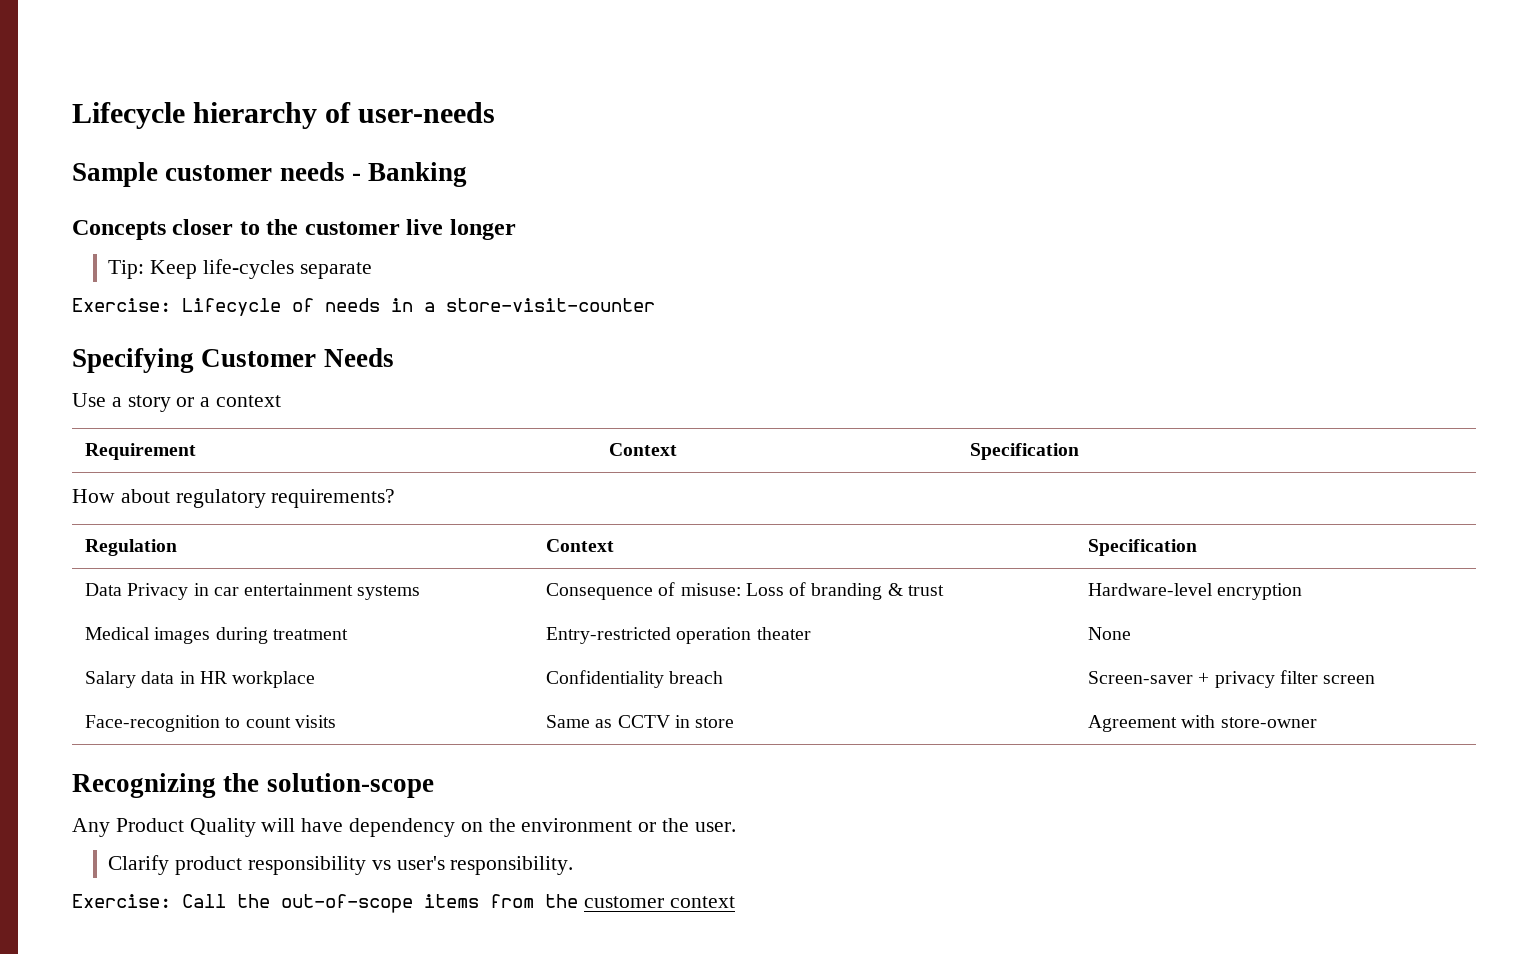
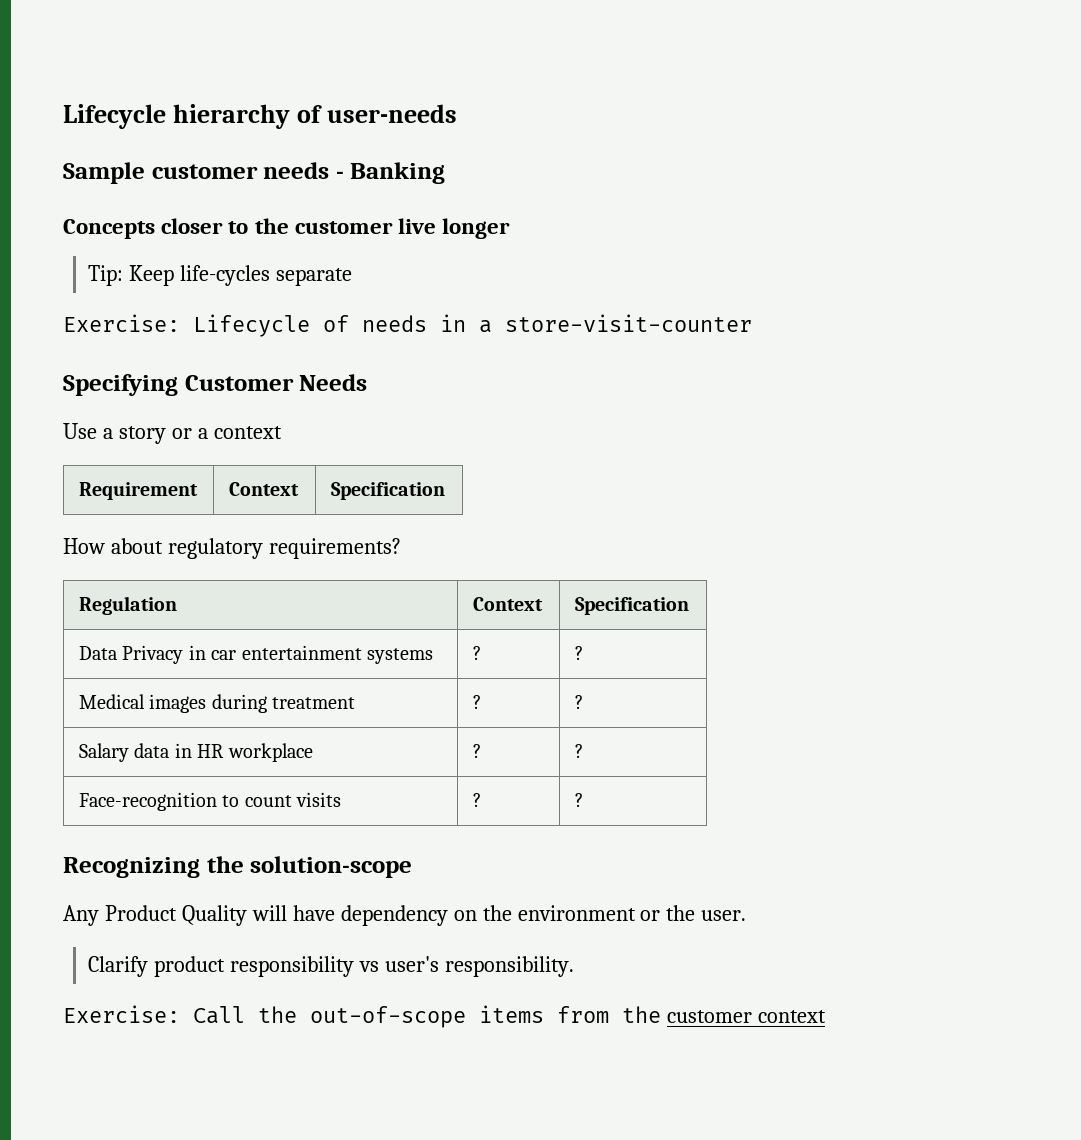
- Data Privacy in car entertainment systems | Consequence of misuse: Loss of branding & trust | Hardware-level encryption
+ Data Privacy in car entertainment systems | ? | ?
- Medical images during treatment | Entry-restricted operation theater | None
+ Medical images during treatment | ? | ?
- Salary data in HR workplace | Confidentiality breach | Screen-saver + privacy filter screen
- Face-recognition to count visits | Same as CCTV in store | Agreement with store-owner
+ Salary data in HR workplace | ? | ?
+ Face-recognition to count visits | ? | ?

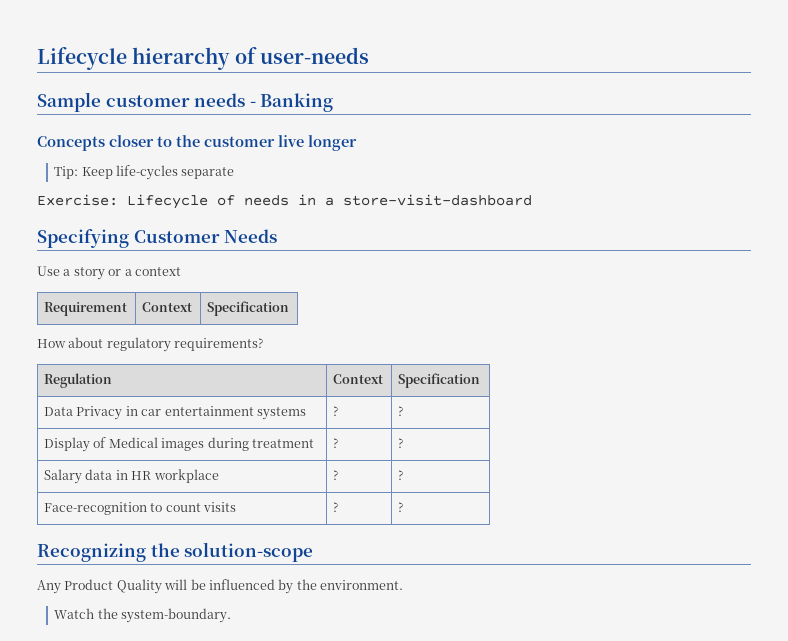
- Exercise: Lifecycle of needs in a store-visit-counter
+ Exercise: Lifecycle of needs in a store-visit-dashboard
- Medical images during treatment | ? | ?
+ Display of Medical images during treatment | ? | ?
- Any Product Quality will have dependency on the environment or the user.
- Clarify product responsibility vs user's responsibility.
- Exercise: Call the out-of-scope items from the customer context
+ Any Product Quality will be influenced by the environment.
+ Watch the system-boundary.

